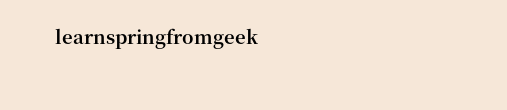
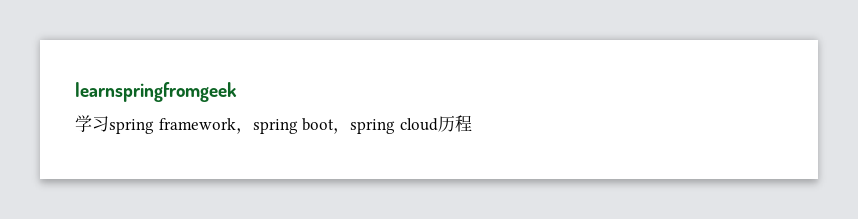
+ 学习spring framework，spring boot，spring cloud历程

